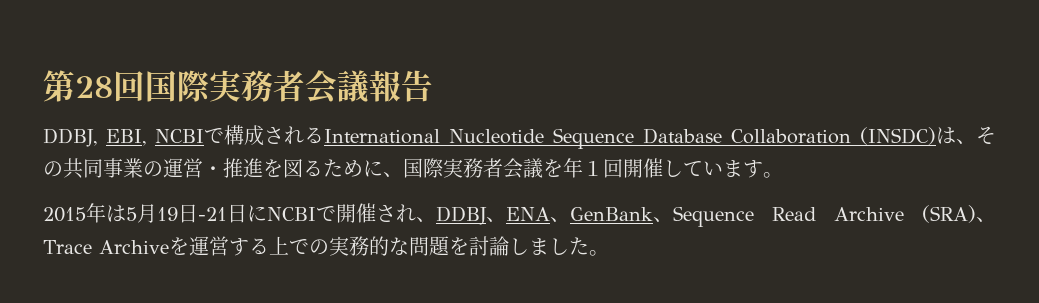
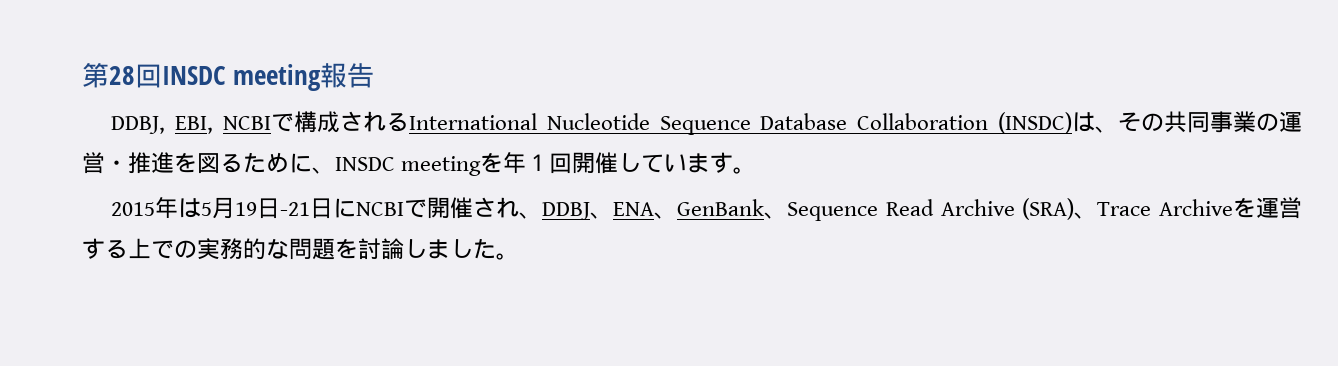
- 第28回国際実務者会議報告
+ 第28回INSDC meeting報告
- DDBJ, EBI, NCBIで構成されるInternational Nucleotide Sequence Database Collaboration (INSDC)は、その共同事業の運営・推進を図るために、国際実務者会議を年１回開催しています。
+ DDBJ, EBI, NCBIで構成されるInternational Nucleotide Sequence Database Collaboration (INSDC)は、その共同事業の運営・推進を図るために、INSDC meetingを年１回開催しています。

